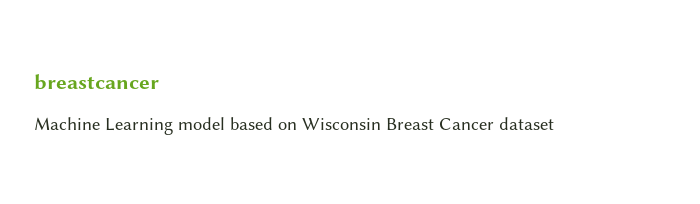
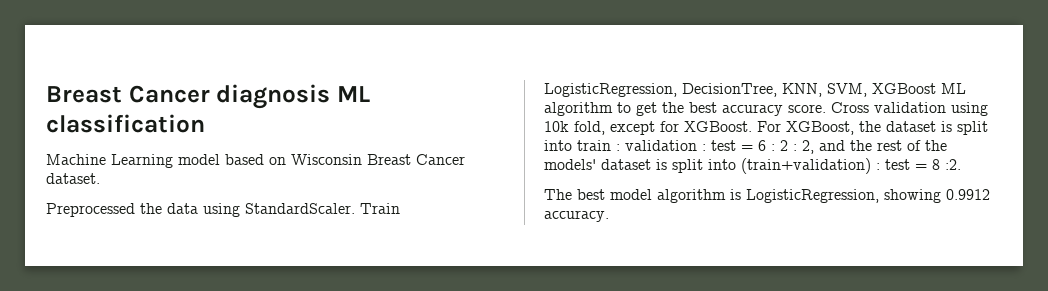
- breastcancer
+ Breast Cancer diagnosis ML classification
- Machine Learning model based on Wisconsin Breast Cancer dataset
+ Machine Learning model based on Wisconsin Breast Cancer dataset.
+ Preprocessed the data using StandardScaler. Train LogisticRegression, DecisionTree, KNN, SVM, XGBoost ML algorithm to get the best accuracy score. Cross validation using 10k fold, except for XGBoost. For XGBoost, the dataset is split into train : validation : test = 6 : 2 : 2, and the rest of the models' dataset is split into (train+validation) : test = 8 :2.
+ The best model algorithm is LogisticRegression, showing 0.9912 accuracy.

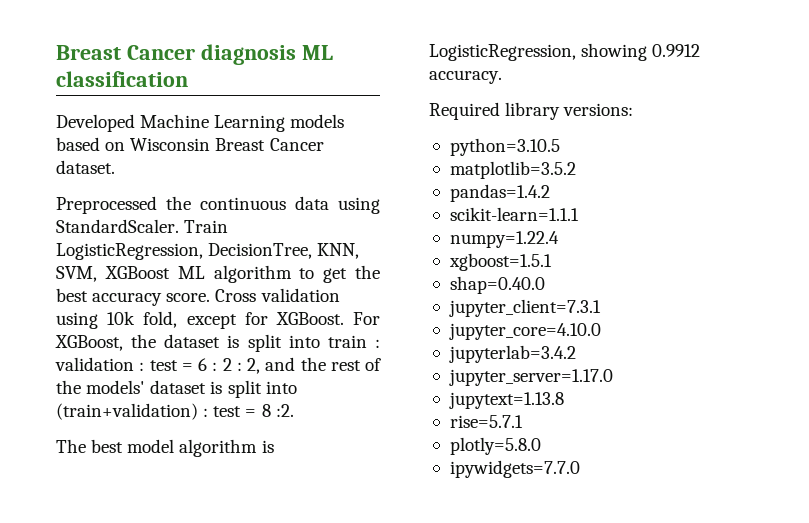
- Machine Learning model based on Wisconsin Breast Cancer dataset.
+ Developed Machine Learning models based on Wisconsin Breast Cancer dataset.
- Preprocessed the data using StandardScaler.
+ Preprocessed the continuous data using StandardScaler.
+ Required library versions:
+ python=3.10.5
+ matplotlib=3.5.2
+ pandas=1.4.2
+ scikit-learn=1.1.1
+ numpy=1.22.4
+ xgboost=1.5.1
+ shap=0.40.0
+ jupyter_client=7.3.1
+ jupyter_core=4.10.0
+ jupyterlab=3.4.2
+ jupyter_server=1.17.0
+ jupytext=1.13.8
+ rise=5.7.1
+ plotly=5.8.0
+ ipywidgets=7.7.0

